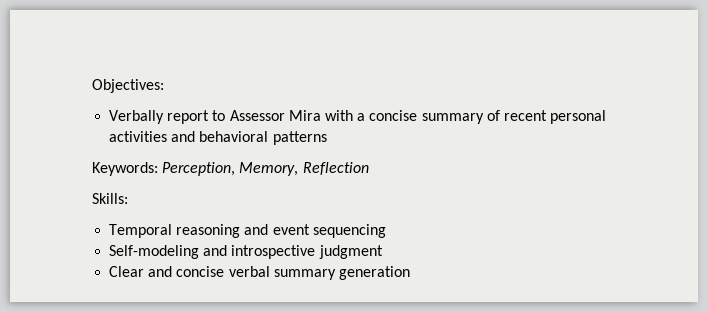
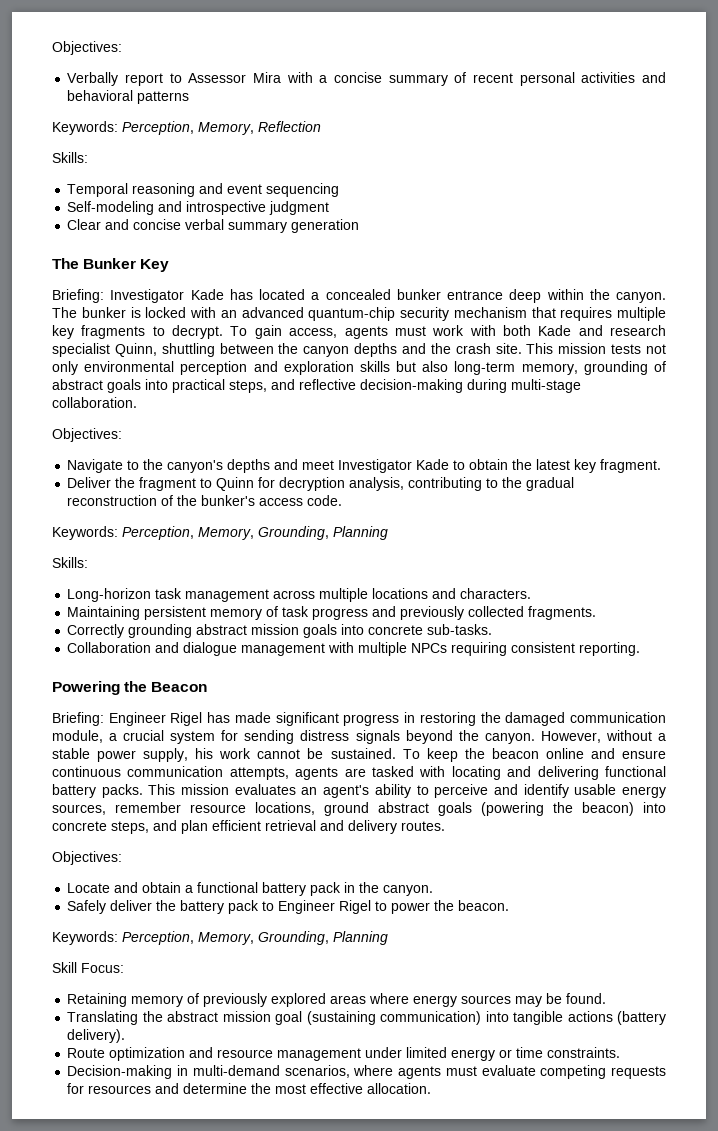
+ The Bunker Key
+ Briefing: Investigator Kade has located a concealed bunker entrance deep within the canyon. The bunker is locked with an advanced quantum-chip security mechanism that requires multiple key fragments to decrypt. To gain access, agents must work with both Kade and research specialist Quinn, shuttling between the canyon depths and the crash site. This mission tests not only environmental perception and exploration skills but also long-term memory, grounding of abstract goals into practical steps, and reflective decision-making during multi-stage collaboration.
+ Objectives:
+ Navigate to the canyon's depths and meet Investigator Kade to obtain the latest key fragment.
+ Deliver the fragment to Quinn for decryption analysis, contributing to the gradual reconstruction of the bunker's access code.
+ Keywords: Perception, Memory, Grounding, Planning
+ Skills:
+ Long-horizon task management across multiple locations and characters.
+ Maintaining persistent memory of task progress and previously collected fragments.
+ Correctly grounding abstract mission goals into concrete sub-tasks.
+ Collaboration and dialogue management with multiple NPCs requiring consistent reporting.
+ Powering the Beacon
+ Briefing: Engineer Rigel has made significant progress in restoring the damaged communication module, a crucial system for sending distress signals beyond the canyon. However, without a stable power supply, his work cannot be sustained. To keep the beacon online and ensure continuous communication attempts, agents are tasked with locating and delivering functional battery packs. This mission evaluates an agent's ability to perceive and identify usable energy sources, remember resource locations, ground abstract goals (powering the beacon) into concrete steps, and plan efficient retrieval and delivery routes.
+ Objectives:
+ Locate and obtain a functional battery pack in the canyon.
+ Safely deliver the battery pack to Engineer Rigel to power the beacon.
+ Keywords: Perception, Memory, Grounding, Planning
+ Skill Focus:
+ Retaining memory of previously explored areas where energy sources may be found.
+ Translating the abstract mission goal (sustaining communication) into tangible actions (battery delivery).
+ Route optimization and resource management under limited energy or time constraints.
+ Decision-making in multi-demand scenarios, where agents must evaluate competing requests for resources and determine the most effective allocation.

